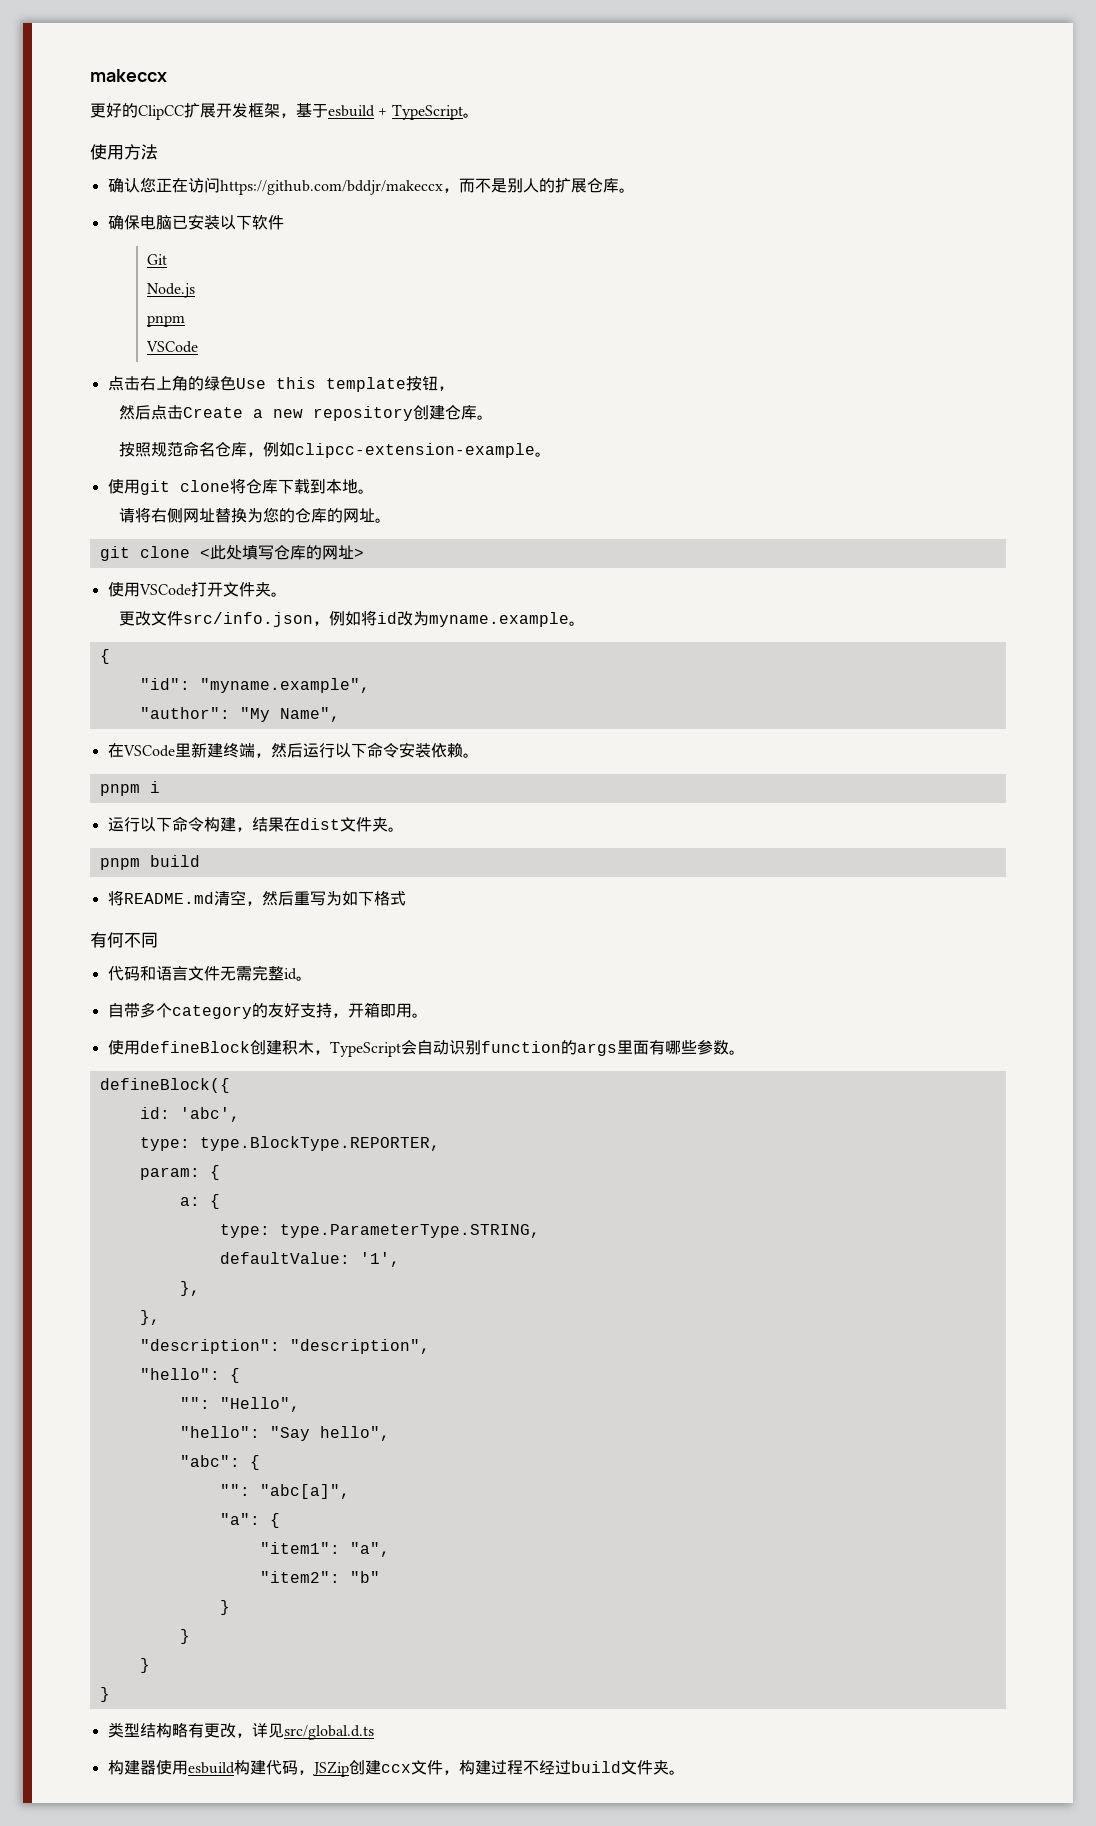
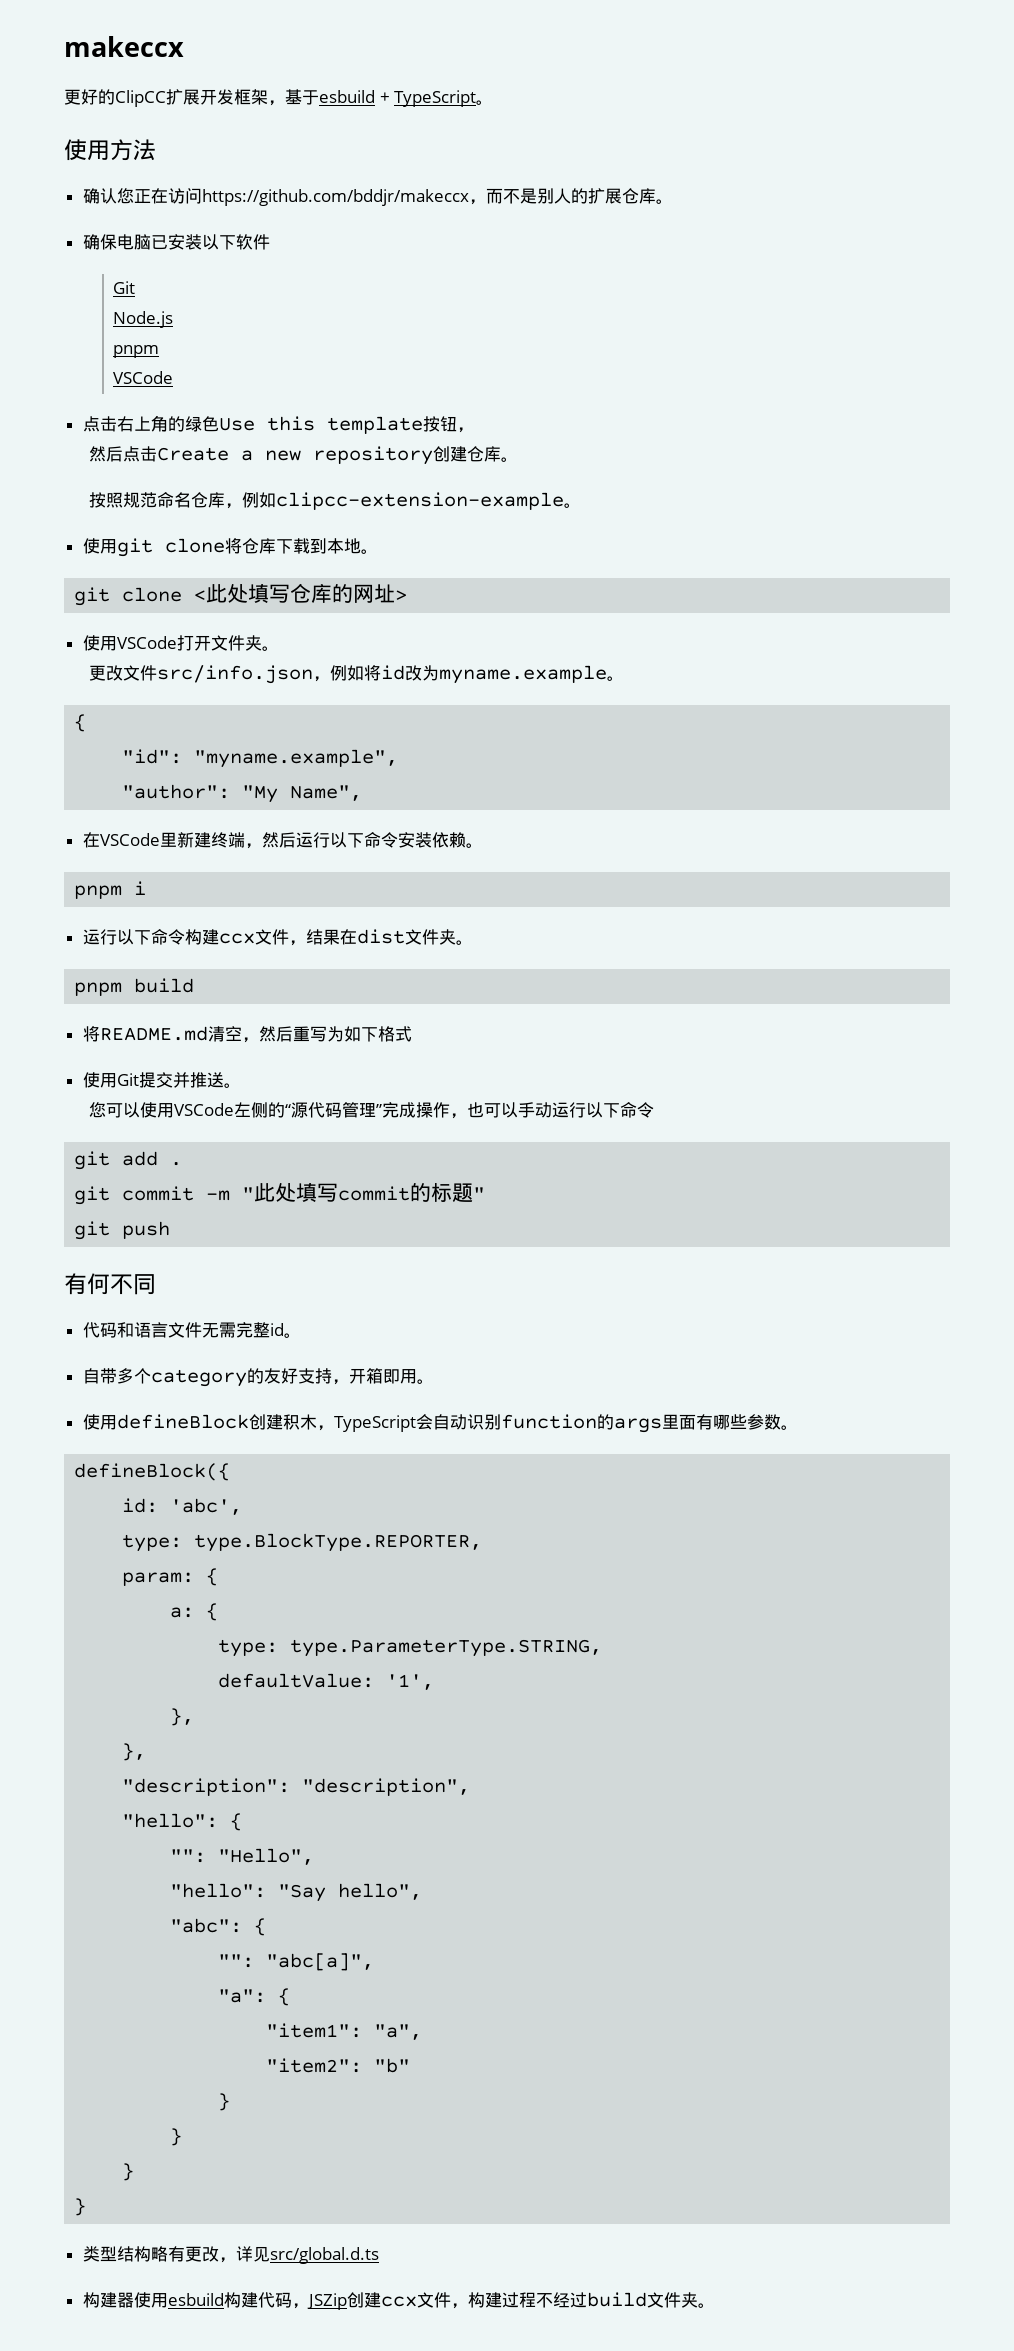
- 请将右侧网址替换为您的仓库的网址。
- 运行以下命令构建，结果在dist文件夹。
+ 运行以下命令构建ccx文件，结果在dist文件夹。
+ 使用Git提交并推送。
+ 您可以使用VSCode左侧的“源代码管理”完成操作，也可以手动运行以下命令
+ git add .
+ git commit -m "此处填写commit的标题"
+ git push

